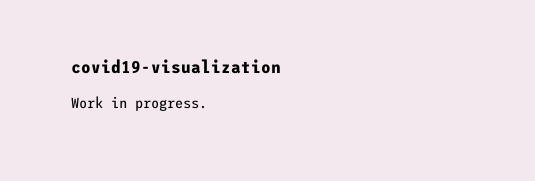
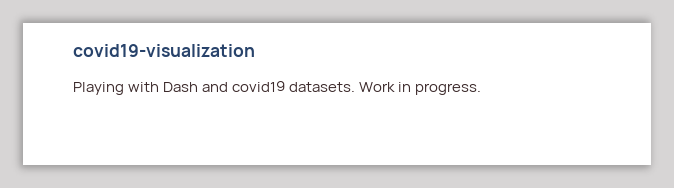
+ Playing with Dash and covid19 datasets.

